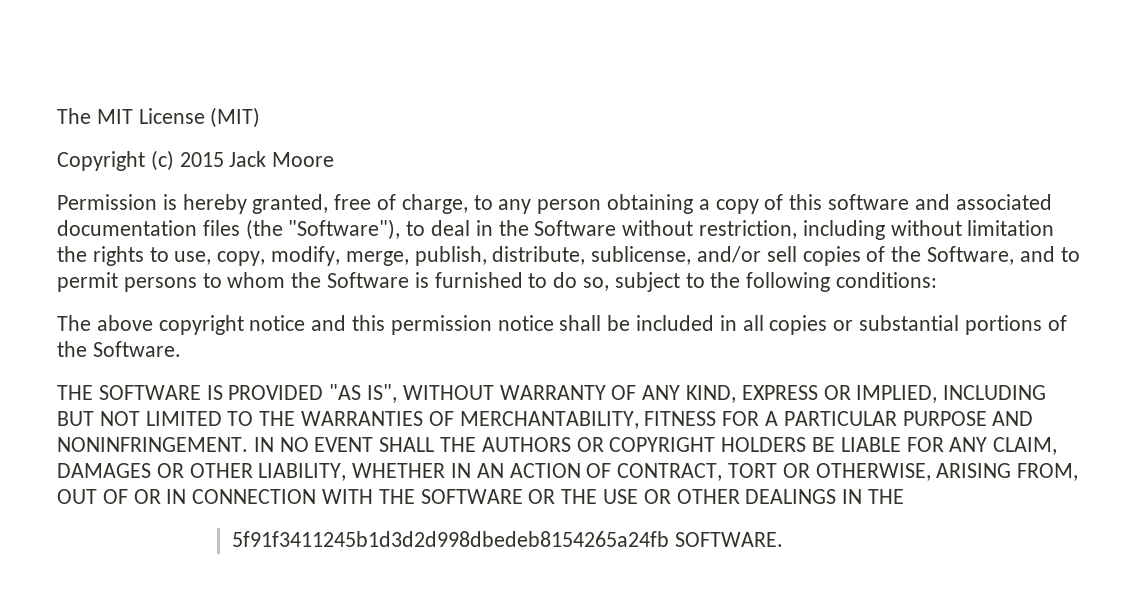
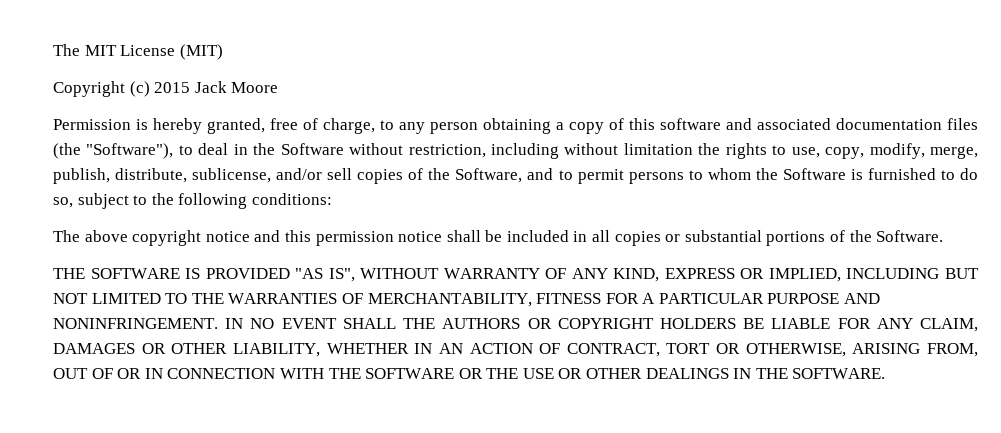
- IN NO EVENT SHALL THE AUTHORS OR COPYRIGHT HOLDERS BE LIABLE FOR ANY CLAIM, DAMAGES OR OTHER LIABILITY, WHETHER IN AN ACTION OF CONTRACT, TORT OR OTHERWISE, ARISING FROM, OUT OF OR IN CONNECTION WITH THE SOFTWARE OR THE USE OR OTHER DEALINGS IN THE
- 5f91f3411245b1d3d2d998dbedeb8154265a24fb SOFTWARE.
+ IN NO EVENT SHALL THE AUTHORS OR COPYRIGHT HOLDERS BE LIABLE FOR ANY CLAIM, DAMAGES OR OTHER LIABILITY, WHETHER IN AN ACTION OF CONTRACT, TORT OR OTHERWISE, ARISING FROM, OUT OF OR IN CONNECTION WITH THE SOFTWARE OR THE USE OR OTHER DEALINGS IN THE SOFTWARE.

